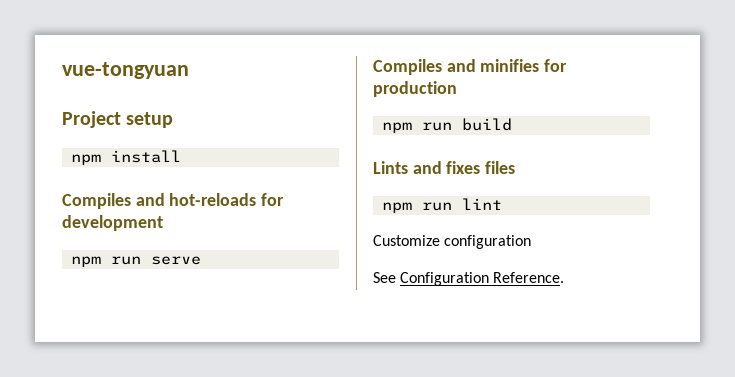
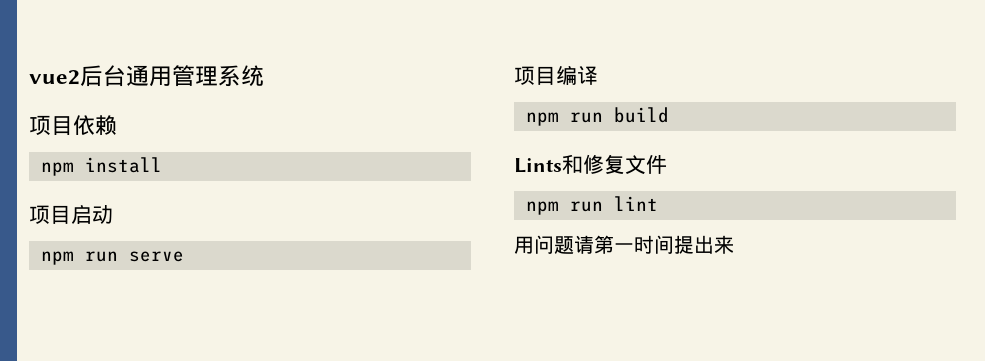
- vue-tongyuan
- Project setup
+ vue2后台通用管理系统
+ 项目依赖
  npm install
- Compiles and hot-reloads for development
+ 项目启动
  npm run serve
- Compiles and minifies for production
+ 项目编译
- Lints and fixes files
+ Lints和修复文件
- Customize configuration
- See Configuration Reference.
+ 用问题请第一时间提出来

